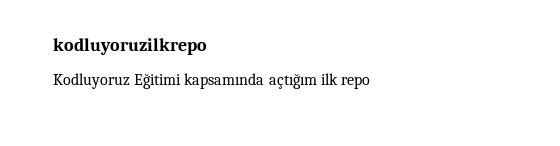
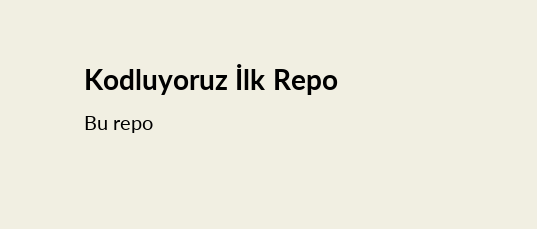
- kodluyoruzilkrepo
- Kodluyoruz Eğitimi kapsamında açtığım ilk repo
+ Kodluyoruz İlk Repo
+ Bu repo

